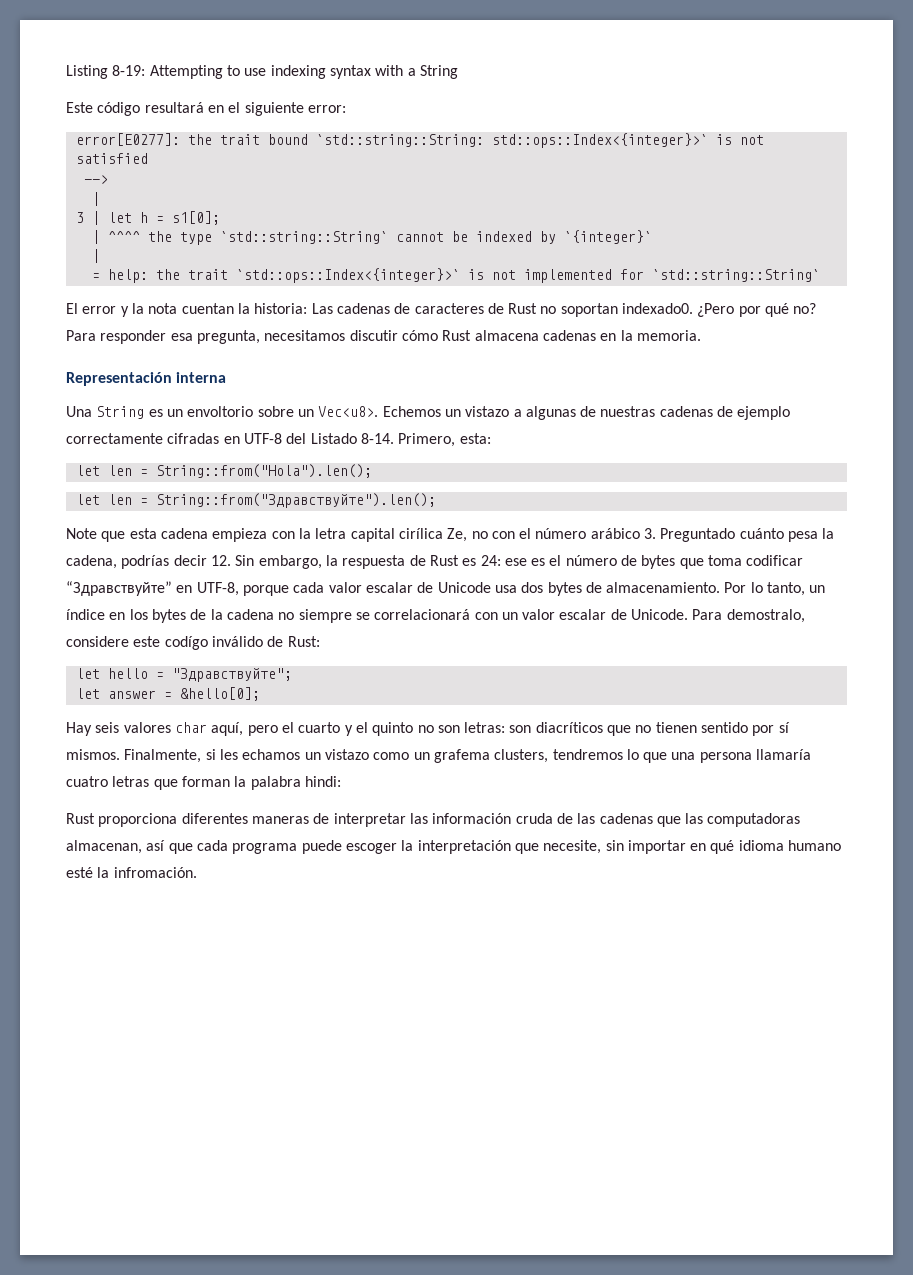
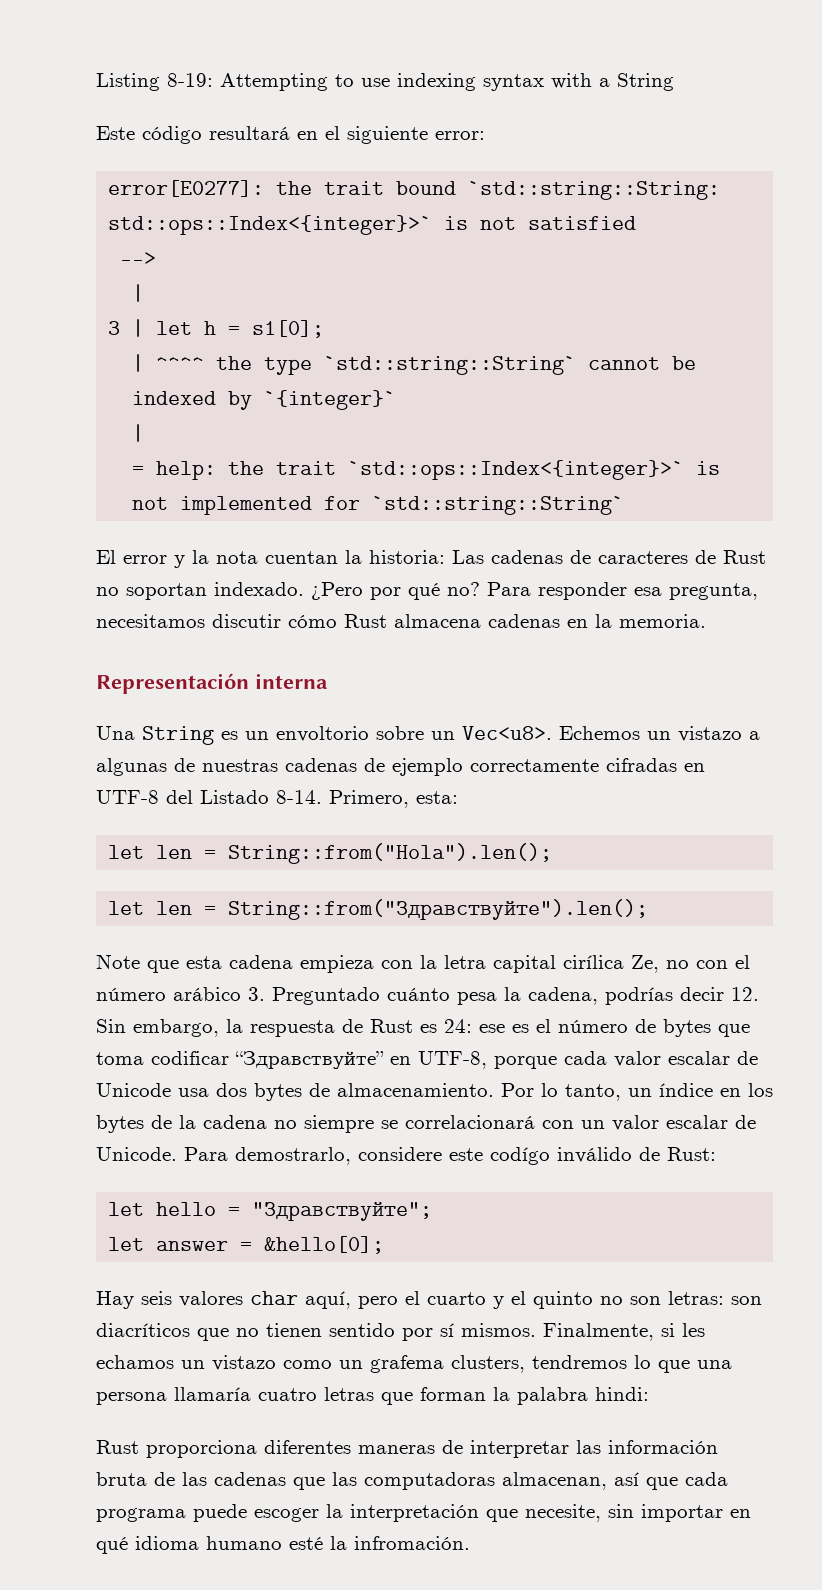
- El error y la nota cuentan la historia: Las cadenas de caracteres de Rust no soportan indexado0.
+ El error y la nota cuentan la historia: Las cadenas de caracteres de Rust no soportan indexado.
- Para demostralo, considere este codígo inválido de Rust:
+ Para demostrarlo, considere este codígo inválido de Rust:
- Rust proporciona diferentes maneras de interpretar las información cruda de las cadenas que las computadoras almacenan, así que cada programa puede escoger la interpretación que necesite, sin importar en qué idioma humano esté la infromación.
+ Rust proporciona diferentes maneras de interpretar las información bruta de las cadenas que las computadoras almacenan, así que cada programa puede escoger la interpretación que necesite, sin importar en qué idioma humano esté la infromación.

